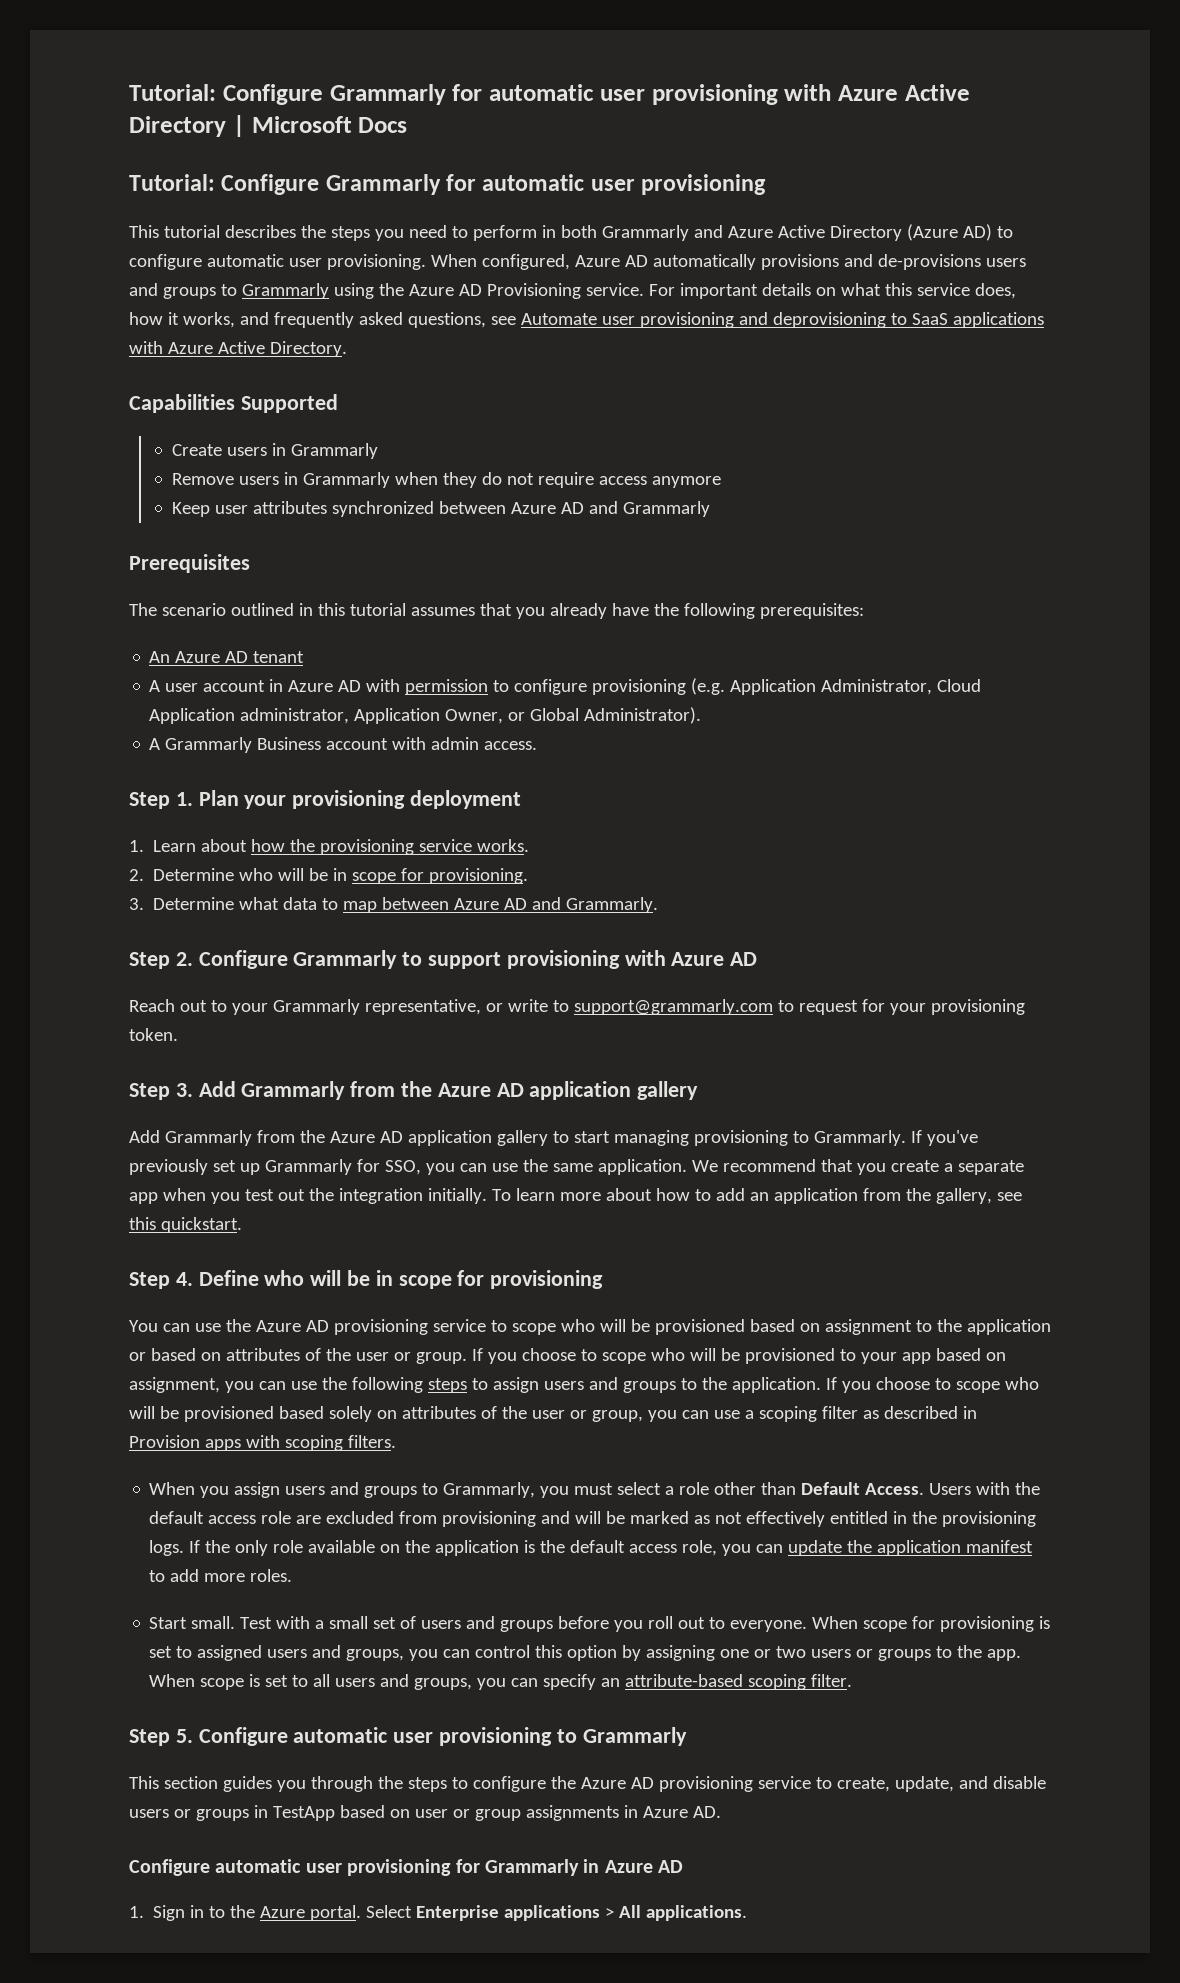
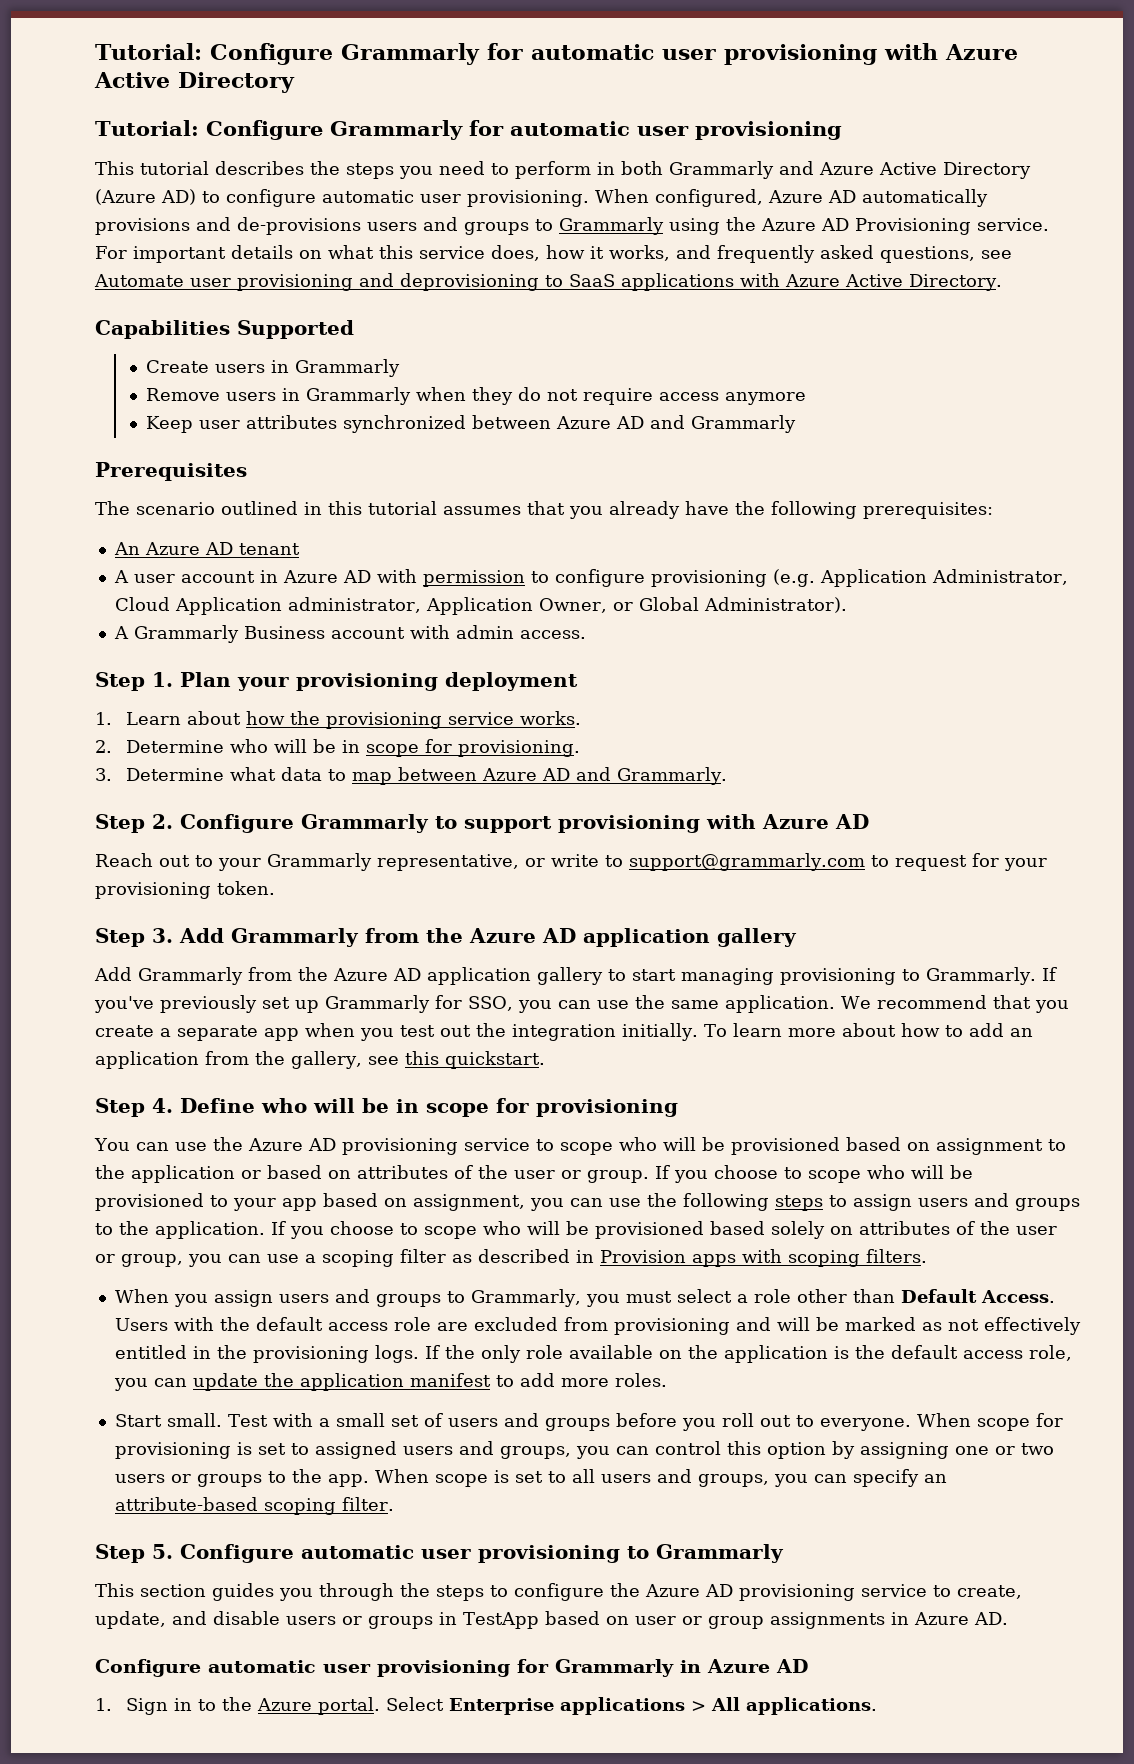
- Tutorial: Configure Grammarly for automatic user provisioning with Azure Active Directory | Microsoft Docs
+ Tutorial: Configure Grammarly for automatic user provisioning with Azure Active Directory

